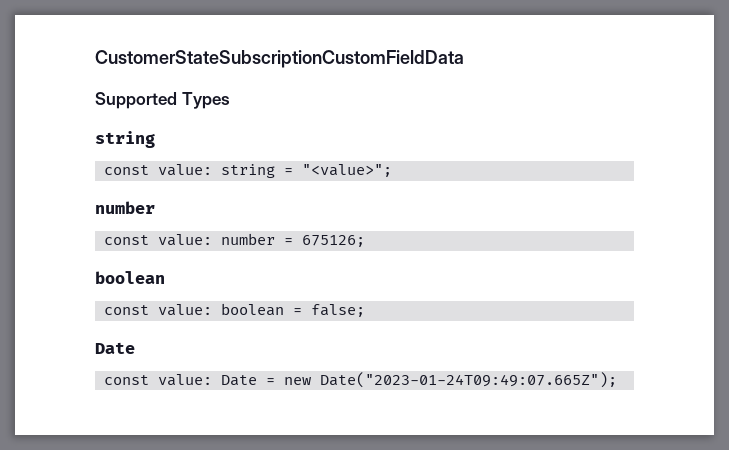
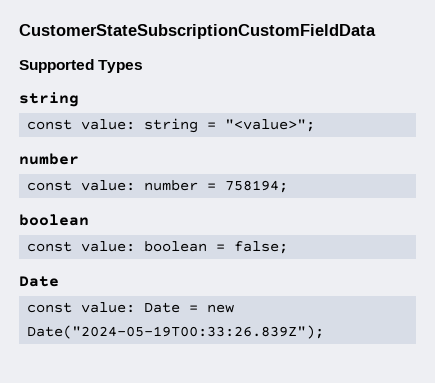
- const value: number = 675126;
+ const value: number = 758194;
- const value: Date = new Date("2023-01-24T09:49:07.665Z");
+ const value: Date = new Date("2024-05-19T00:33:26.839Z");

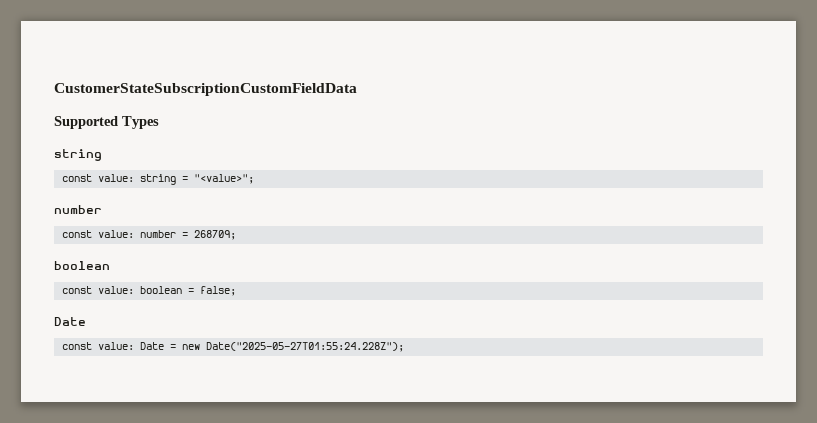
- const value: number = 758194;
+ const value: number = 268709;
- const value: Date = new Date("2024-05-19T00:33:26.839Z");
+ const value: Date = new Date("2025-05-27T01:55:24.228Z");

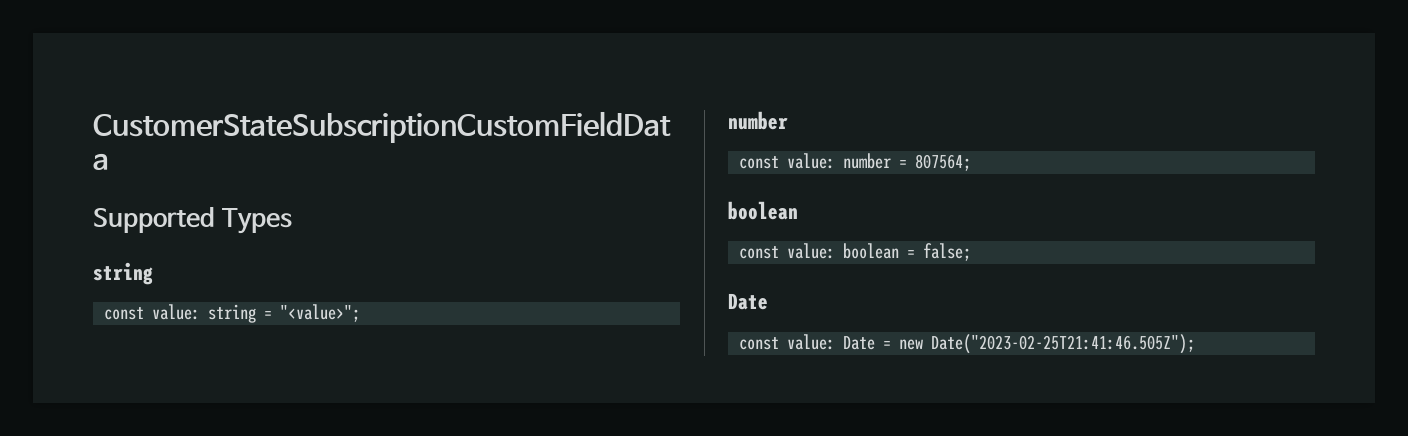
- const value: number = 268709;
+ const value: number = 807564;
- const value: Date = new Date("2025-05-27T01:55:24.228Z");
+ const value: Date = new Date("2023-02-25T21:41:46.505Z");

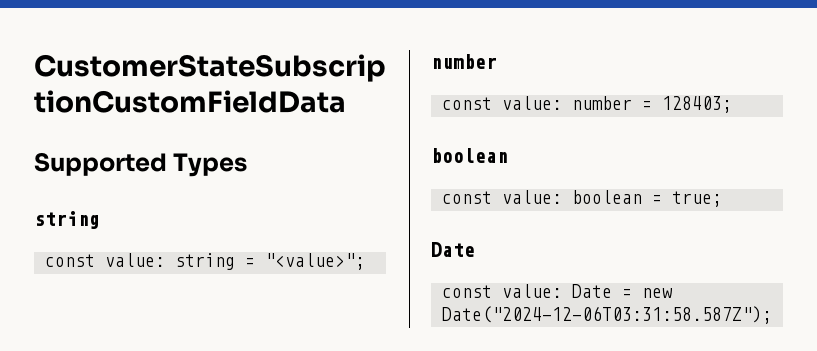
- const value: number = 807564;
+ const value: number = 128403;
- const value: boolean = false;
+ const value: boolean = true;
- const value: Date = new Date("2023-02-25T21:41:46.505Z");
+ const value: Date = new Date("2024-12-06T03:31:58.587Z");

